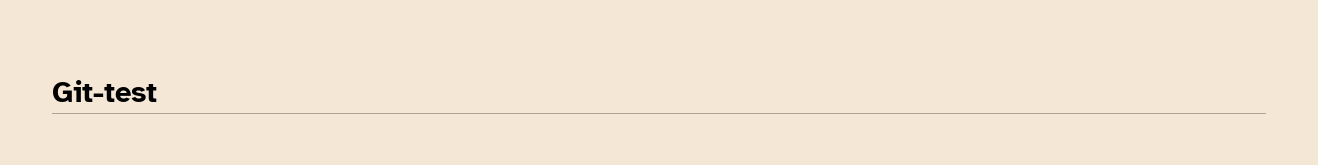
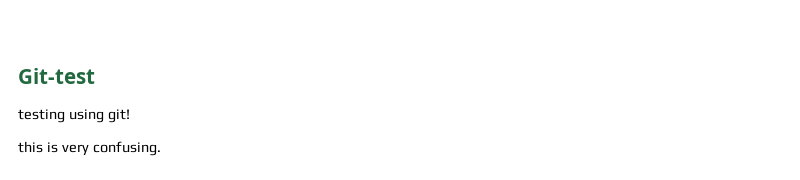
+ testing using git!
+ this is very confusing.

